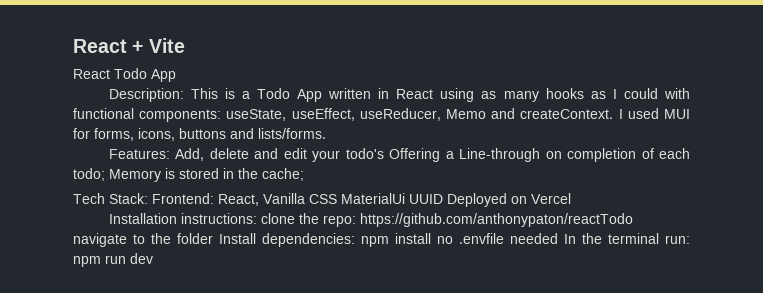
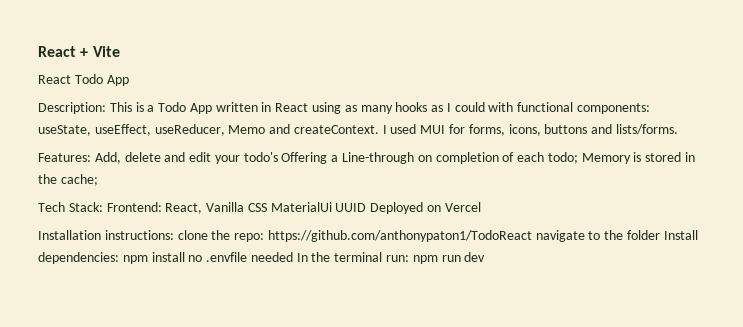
- Installation instructions: clone the repo: https://github.com/anthonypaton/reactTodo navigate to the folder Install dependencies: npm install no .envfile needed In the terminal run: npm run dev
+ Installation instructions: clone the repo: https://github.com/anthonypaton1/TodoReact navigate to the folder Install dependencies: npm install no .envfile needed In the terminal run: npm run dev

